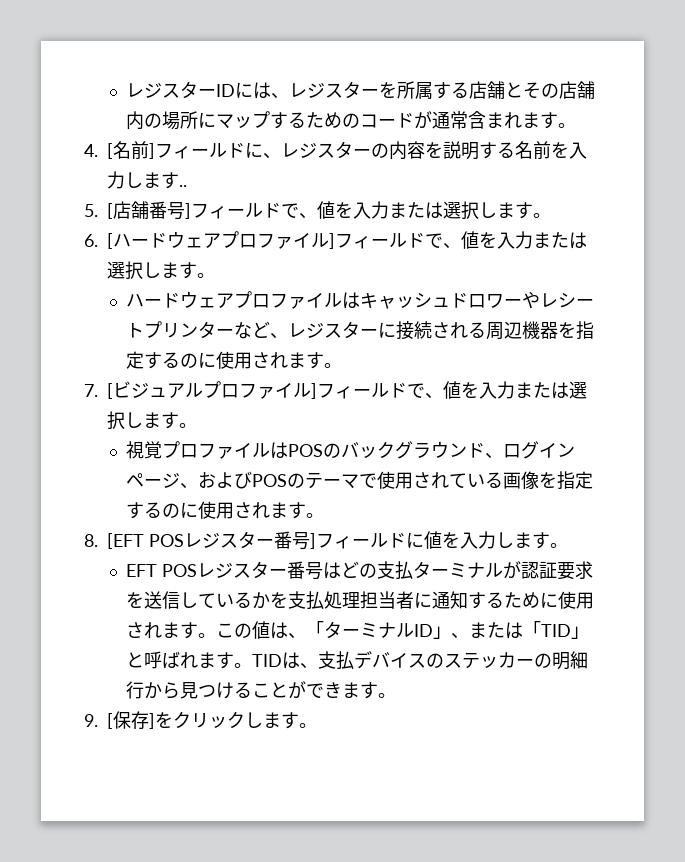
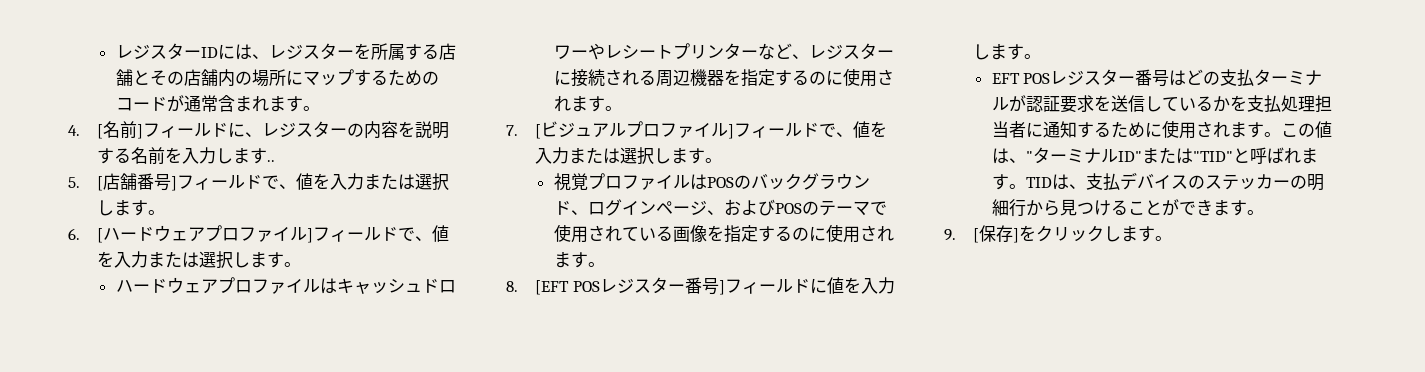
- この値は、「ターミナルID」、または「TID」と呼ばれます。
+ この値は、"ターミナルID"または"TID"と呼ばれます。

